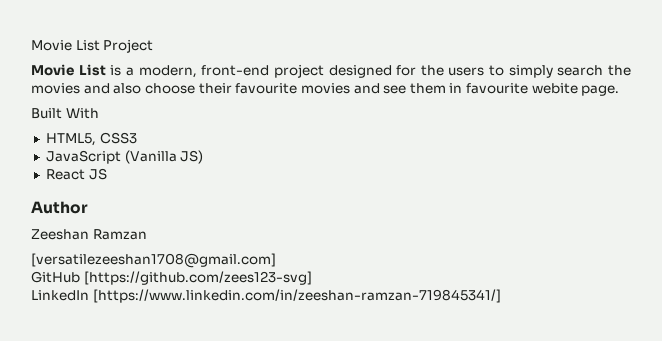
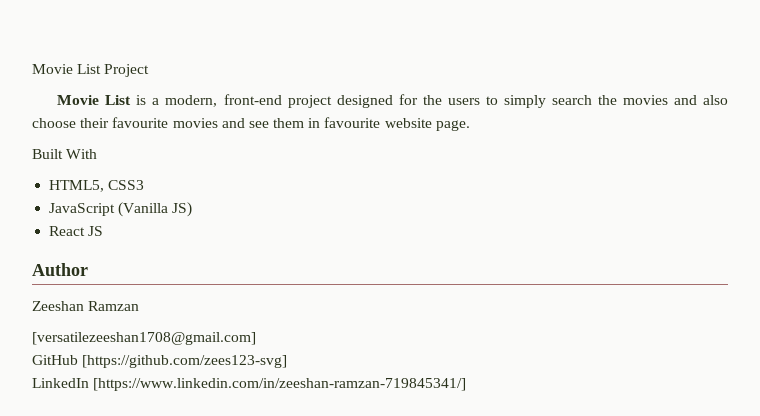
- Movie List is a modern, front-end project designed for the users to simply search the movies and also choose their favourite movies and see them in favourite webite page.
+ Movie List is a modern, front-end project designed for the users to simply search the movies and also choose their favourite movies and see them in favourite website page.

